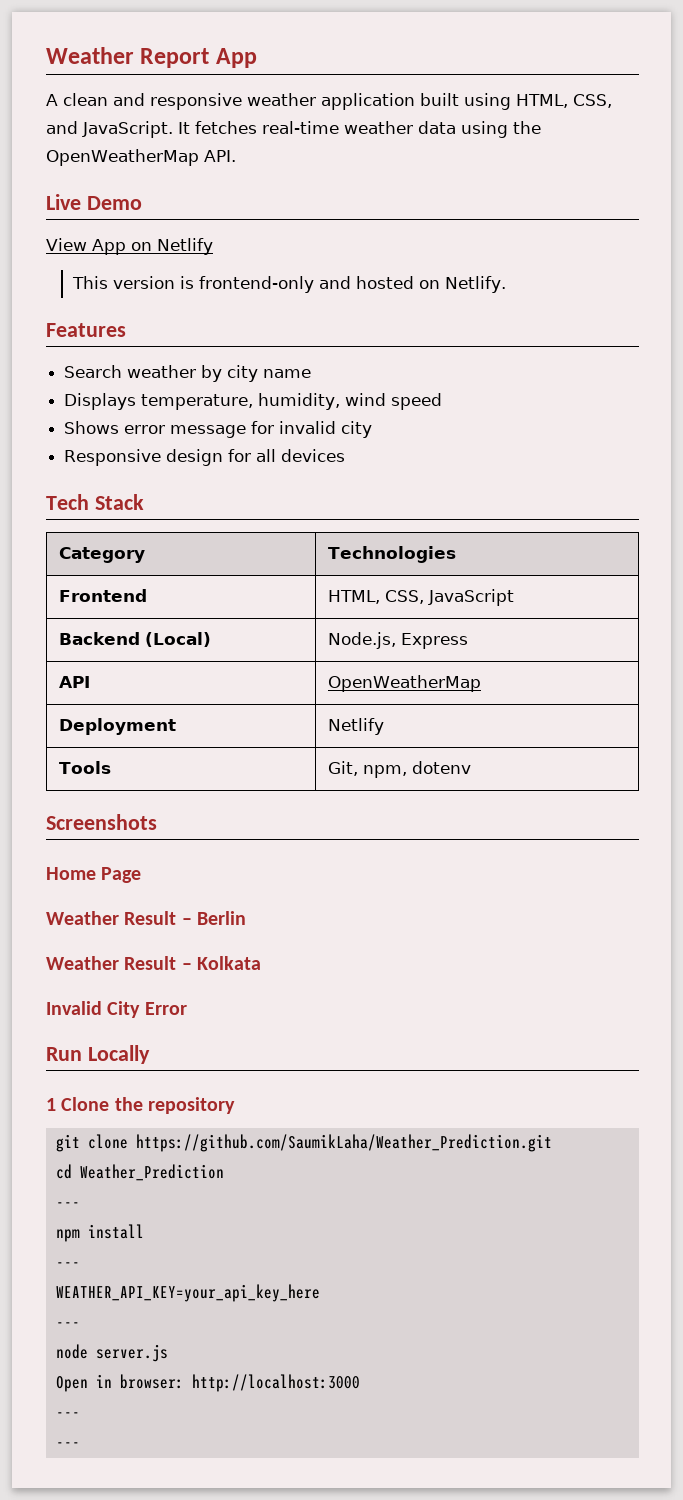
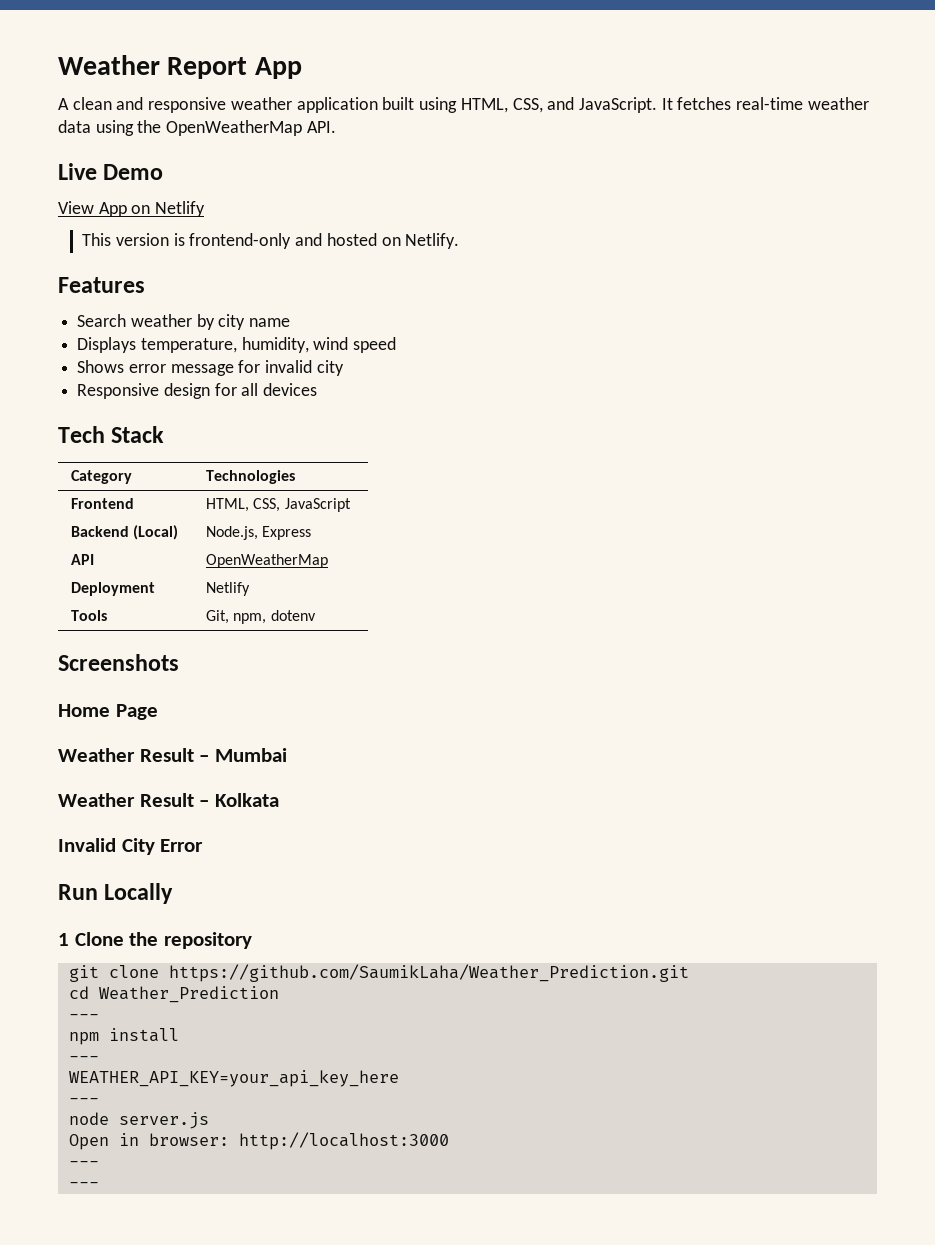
- Weather Result – Berlin
+ Weather Result – Mumbai

